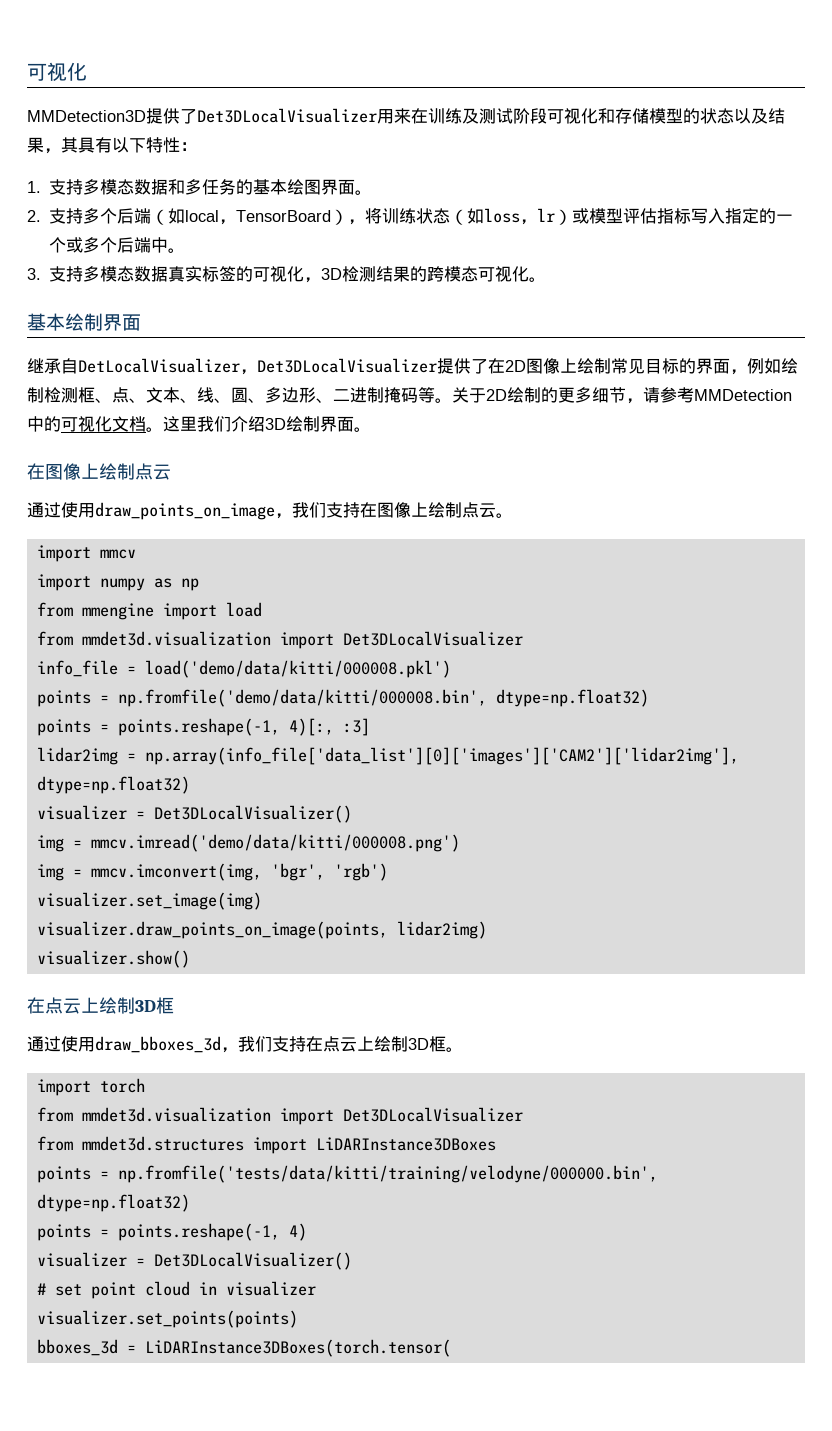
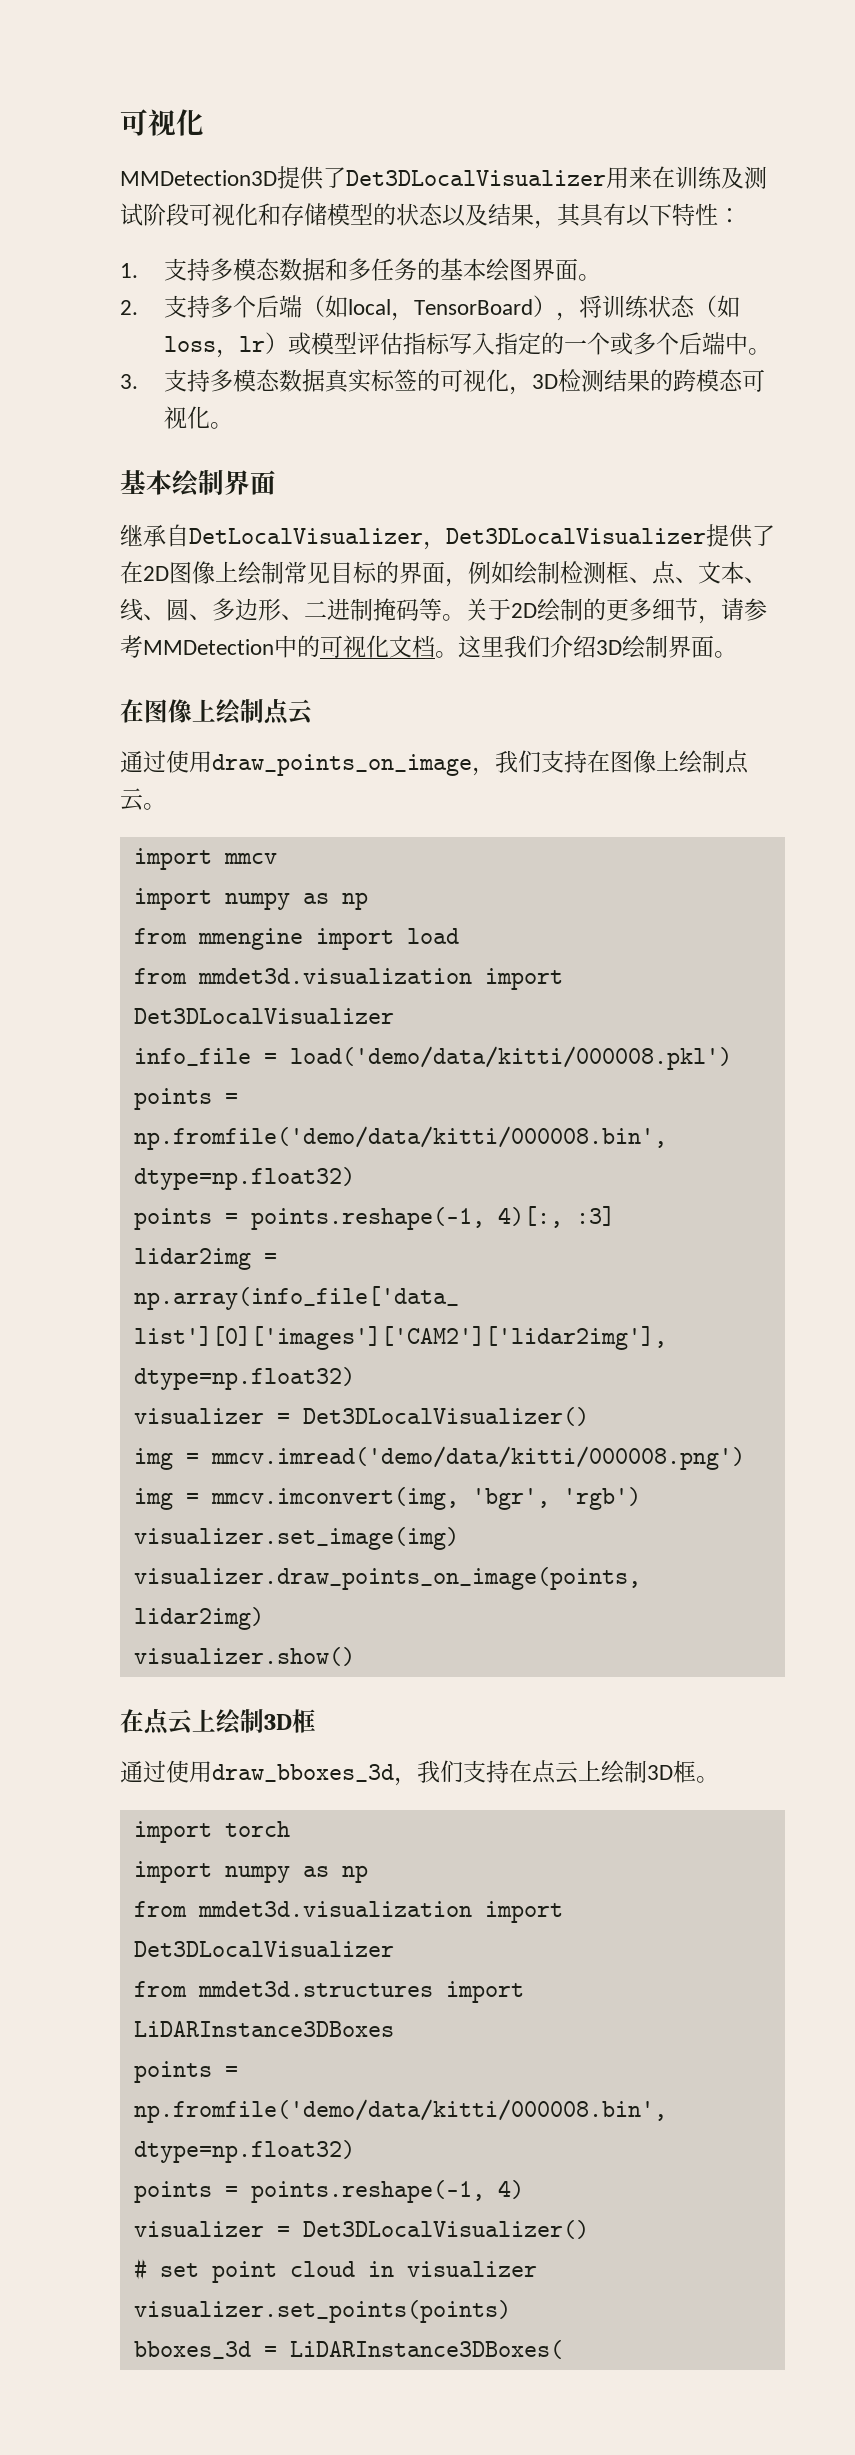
  import torch
+ import numpy as np
  from mmdet3d.structures import LiDARInstance3DBoxes
- points = np.fromfile('tests/data/kitti/training/velodyne/000000.bin', dtype=np.float32)
+ points = np.fromfile('demo/data/kitti/000008.bin', dtype=np.float32)
- bboxes_3d = LiDARInstance3DBoxes(torch.tensor(
+ bboxes_3d = LiDARInstance3DBoxes(

